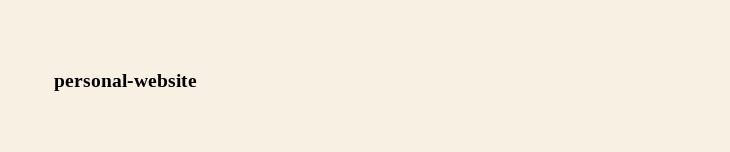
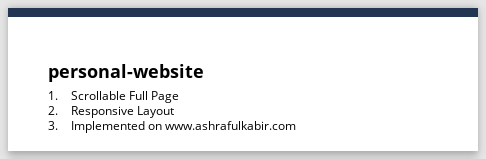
+ 1. Scrollable Full Page
+ 2. Responsive Layout
+ 3. Implemented on www.ashrafulkabir.com

